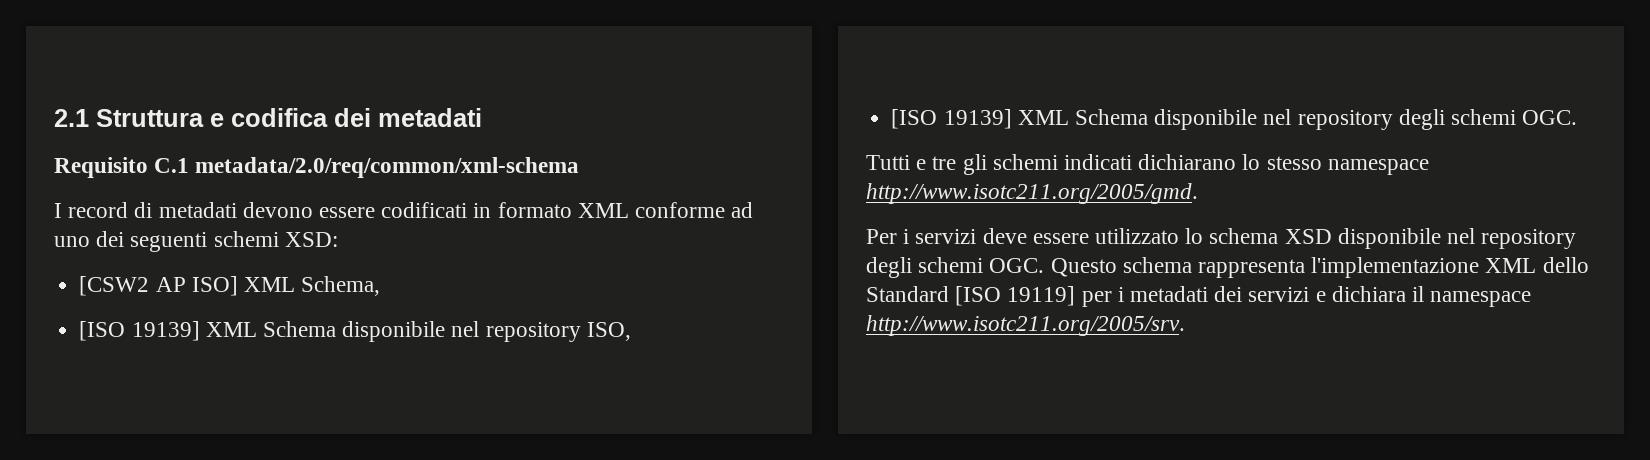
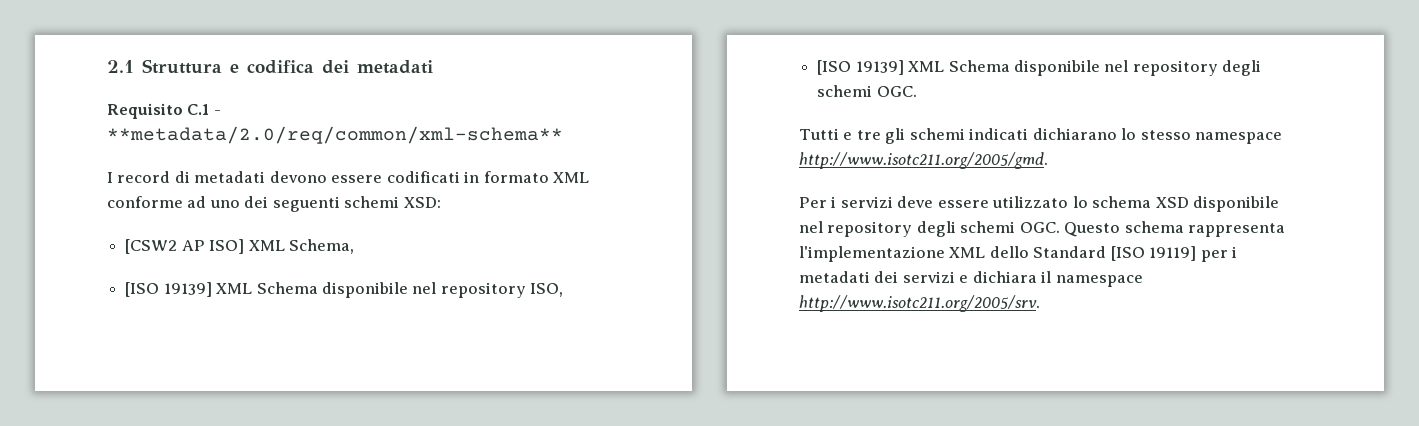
- Requisito C.1 metadata/2.0/req/common/xml-schema
+ Requisito C.1 - **metadata/2.0/req/common/xml-schema**

